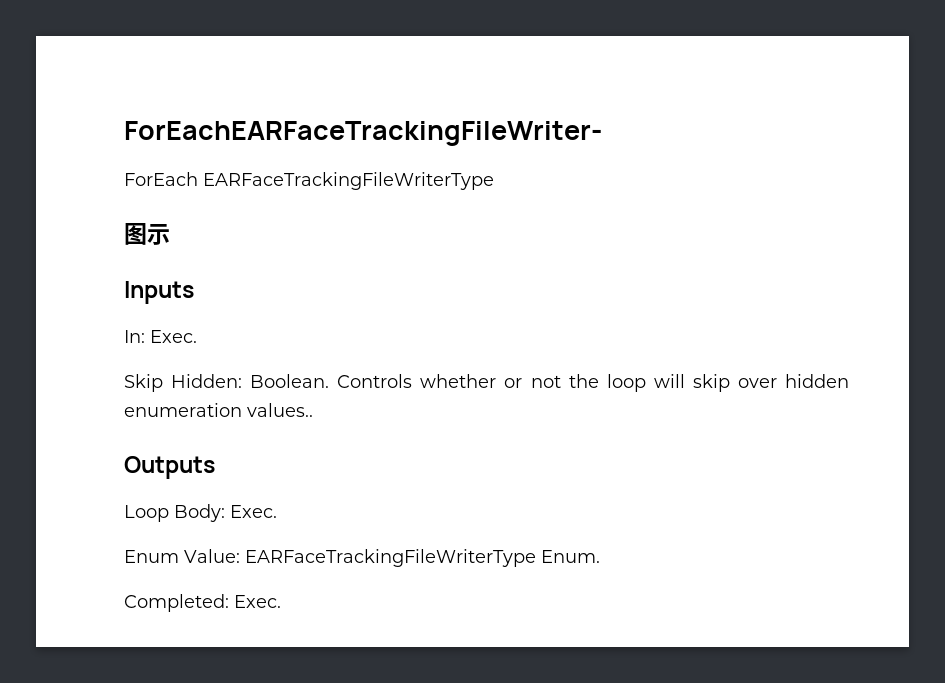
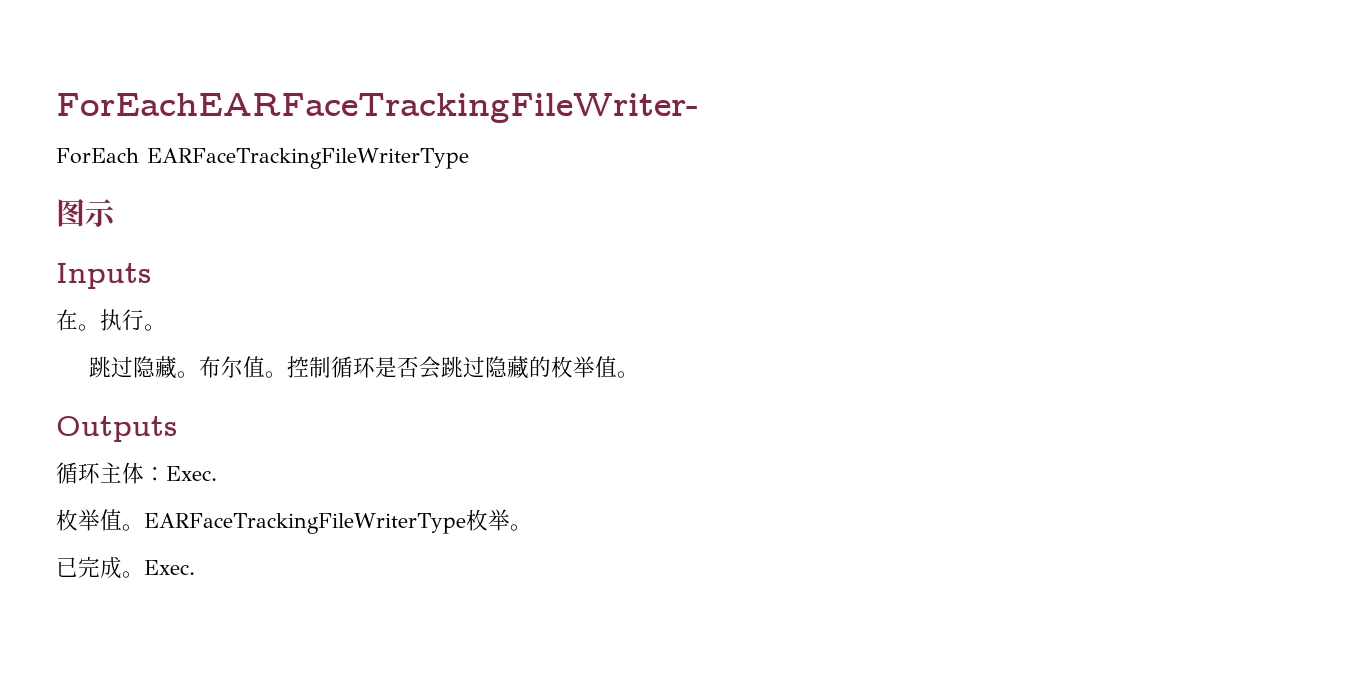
- In: Exec.
- Skip Hidden: Boolean. Controls whether or not the loop will skip over hidden enumeration values..
+ 在。执行。
+ 跳过隐藏。布尔值。控制循环是否会跳过隐藏的枚举值。
- Loop Body: Exec.
- Enum Value: EARFaceTrackingFileWriterType Enum.
- Completed: Exec.
+ 循环主体：Exec.
+ 枚举值。EARFaceTrackingFileWriterType枚举。
+ 已完成。Exec.

